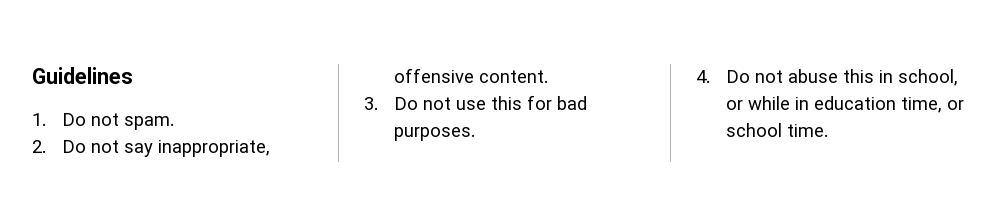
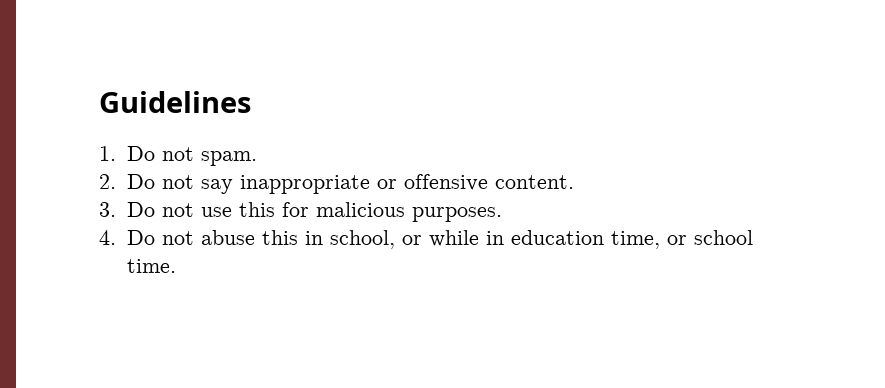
- 2. Do not say inappropriate, offensive content.
+ 2. Do not say inappropriate or offensive content.
- 3. Do not use this for bad purposes.
+ 3. Do not use this for malicious purposes.

